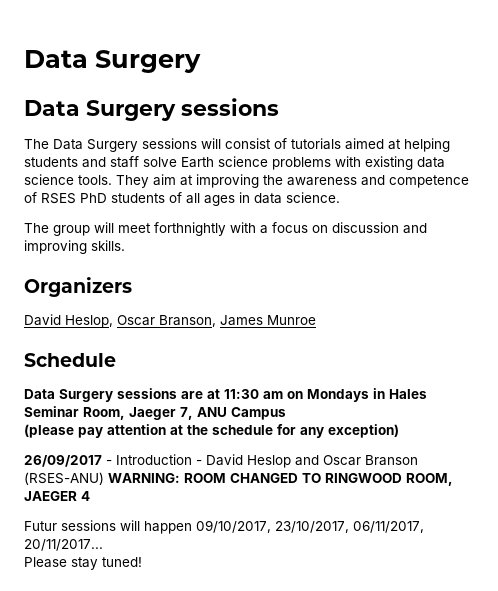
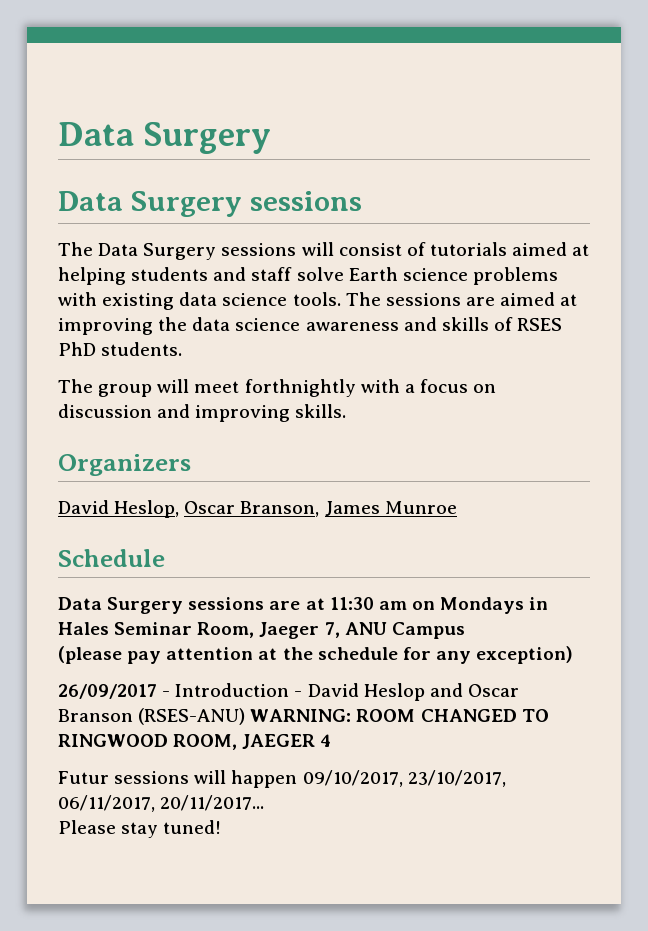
- They aim at improving the awareness and competence of RSES PhD students of all ages in data science.
+ The sessions are aimed at improving the data science awareness and skills of RSES PhD students.

